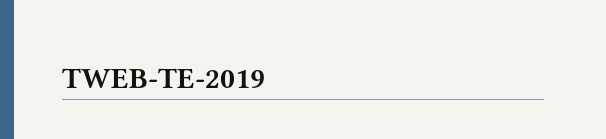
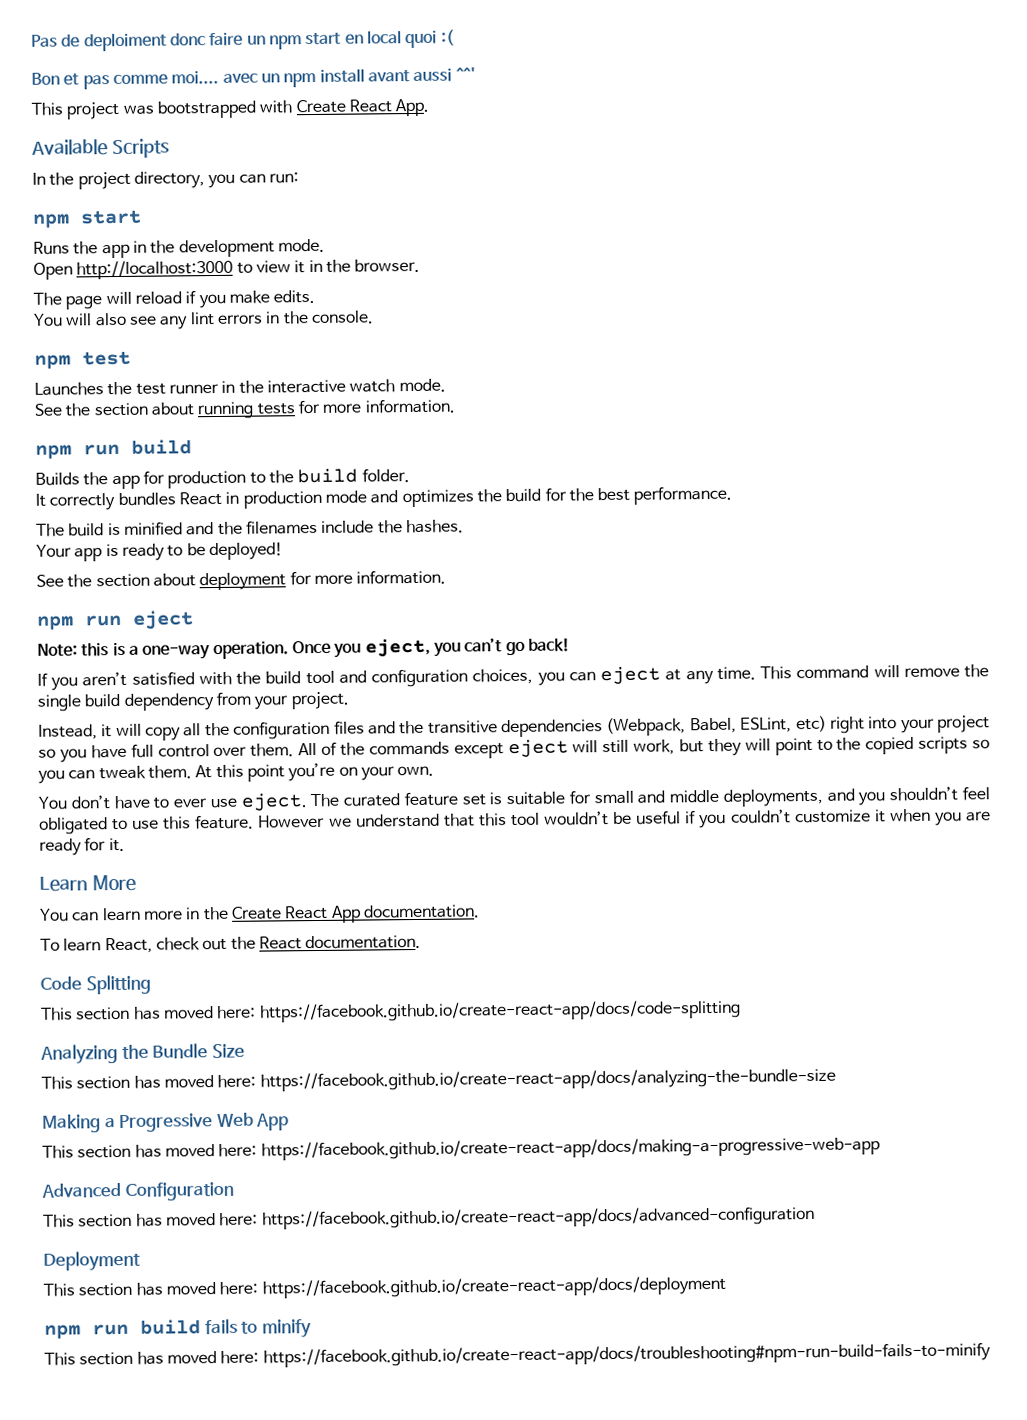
- TWEB-TE-2019
+ Pas de deploiment donc faire un npm start en local quoi :(
+ Bon et pas comme moi.... avec un npm install avant aussi ^^'
+ This project was bootstrapped with Create React App.
+ Available Scripts
+ In the project directory, you can run:
+ npm start
+ Runs the app in the development mode.
+ Open http://localhost:3000 to view it in the browser.
+ The page will reload if you make edits.
+ You will also see any lint errors in the console.
+ npm test
+ Launches the test runner in the interactive watch mode.
+ See the section about running tests for more information.
+ npm run build
+ Builds the app for production to the build folder.
+ It correctly bundles React in production mode and optimizes the build for the best performance.
+ The build is minified and the filenames include the hashes.
+ Your app is ready to be deployed!
+ See the section about deployment for more information.
+ npm run eject
+ Note: this is a one-way operation. Once you eject, you can’t go back!
+ If you aren’t satisfied with the build tool and configuration choices, you can eject at any time. This command will remove the single build dependency from your project.
+ Instead, it will copy all the configuration files and the transitive dependencies (Webpack, Babel, ESLint, etc) right into your project so you have full control over them. All of the commands except eject will still work, but they will point to the copied scripts so you can tweak them. At this point you’re on your own.
+ You don’t have to ever use eject. The curated feature set is suitable for small and middle deployments, and you shouldn’t feel obligated to use this feature. However we understand that this tool wouldn’t be useful if you couldn’t customize it when you are ready for it.
+ Learn More
+ You can learn more in the Create React App documentation.
+ To learn React, check out the React documentation.
+ Code Splitting
+ This section has moved here: https://facebook.github.io/create-react-app/docs/code-splitting
+ Analyzing the Bundle Size
+ This section has moved here: https://facebook.github.io/create-react-app/docs/analyzing-the-bundle-size
+ Making a Progressive Web App
+ This section has moved here: https://facebook.github.io/create-react-app/docs/making-a-progressive-web-app
+ Advanced Configuration
+ This section has moved here: https://facebook.github.io/create-react-app/docs/advanced-configuration
+ Deployment
+ This section has moved here: https://facebook.github.io/create-react-app/docs/deployment
+ npm run build fails to minify
+ This section has moved here: https://facebook.github.io/create-react-app/docs/troubleshooting#npm-run-build-fails-to-minify

